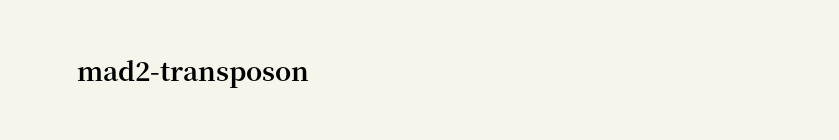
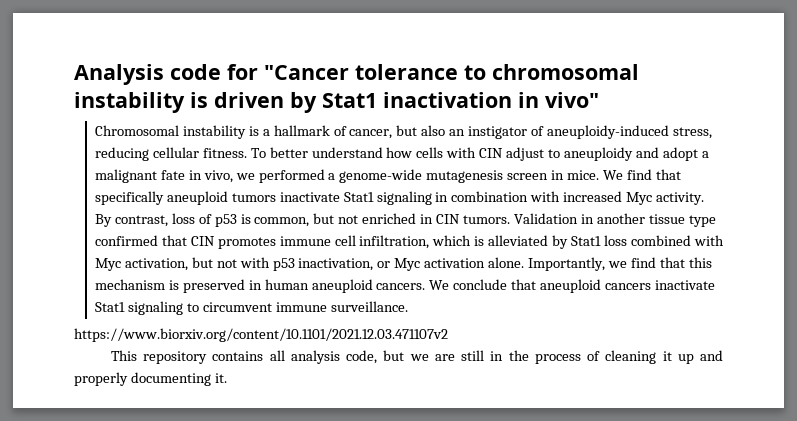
- mad2-transposon
+ Analysis code for "Cancer tolerance to chromosomal instability is driven by Stat1 inactivation in vivo"
+ Chromosomal instability is a hallmark of cancer, but also an instigator of aneuploidy-induced stress, reducing cellular fitness. To better understand how cells with CIN adjust to aneuploidy and adopt a malignant fate in vivo, we performed a genome-wide mutagenesis screen in mice. We find that specifically aneuploid tumors inactivate Stat1 signaling in combination with increased Myc activity. By contrast, loss of p53 is common, but not enriched in CIN tumors. Validation in another tissue type confirmed that CIN promotes immune cell infiltration, which is alleviated by Stat1 loss combined with Myc activation, but not with p53 inactivation, or Myc activation alone. Importantly, we find that this mechanism is preserved in human aneuploid cancers. We conclude that aneuploid cancers inactivate Stat1 signaling to circumvent immune surveillance.
+ https://www.biorxiv.org/content/10.1101/2021.12.03.471107v2
+ This repository contains all analysis code, but we are still in the process of cleaning it up and properly documenting it.

